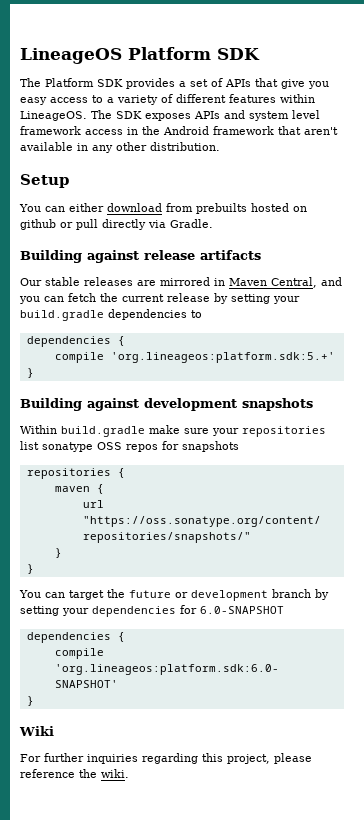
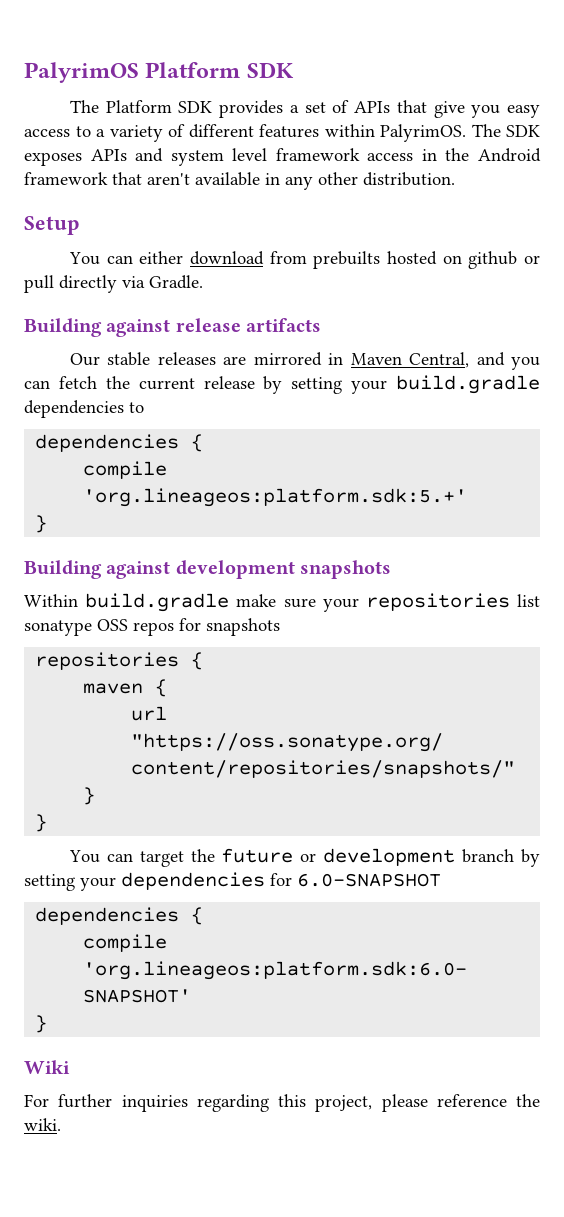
- LineageOS Platform SDK
+ PalyrimOS Platform SDK
- The Platform SDK provides a set of APIs that give you easy access to a variety of different features within LineageOS.
+ The Platform SDK provides a set of APIs that give you easy access to a variety of different features within PalyrimOS.

